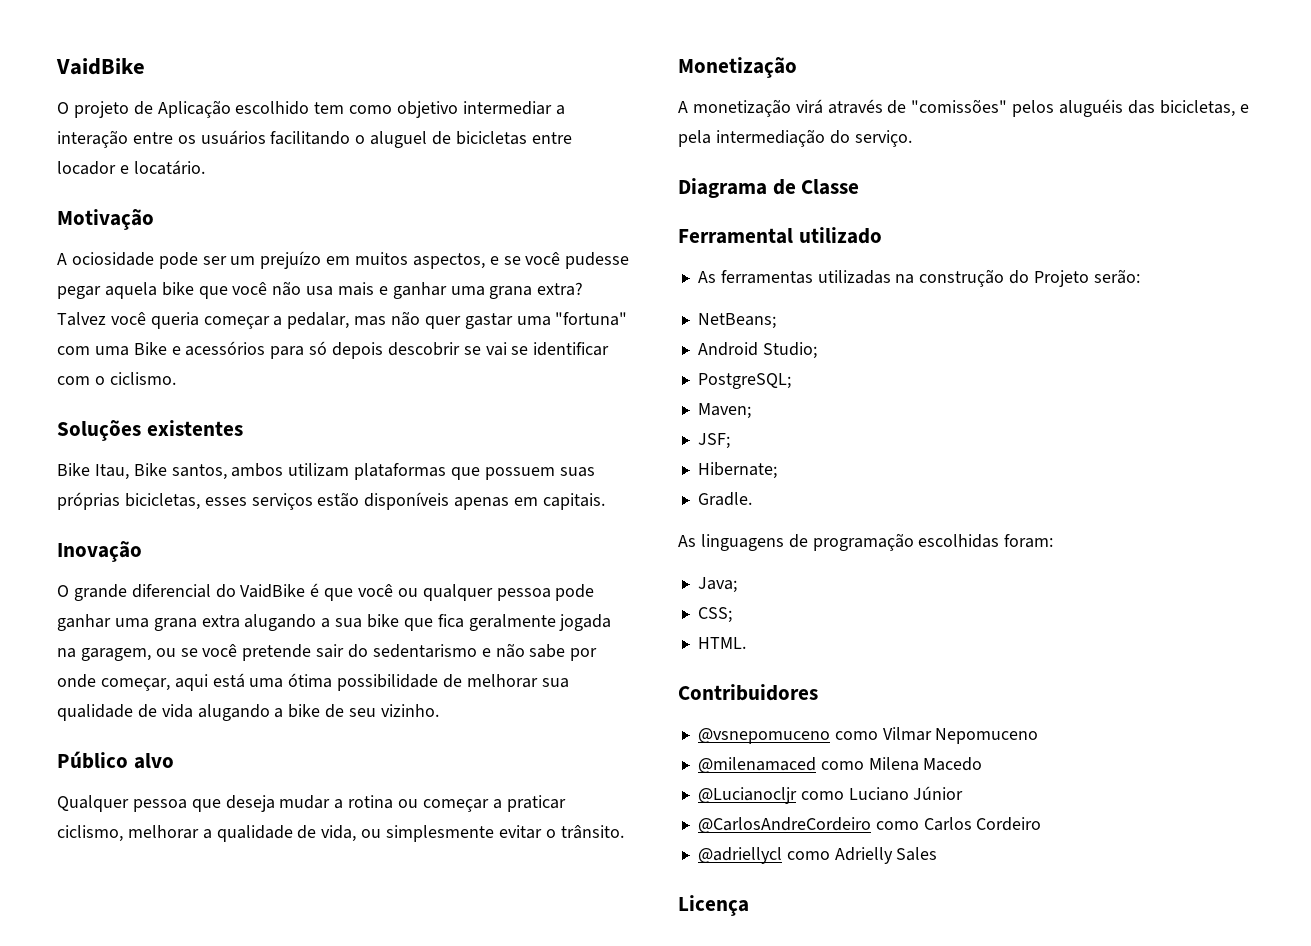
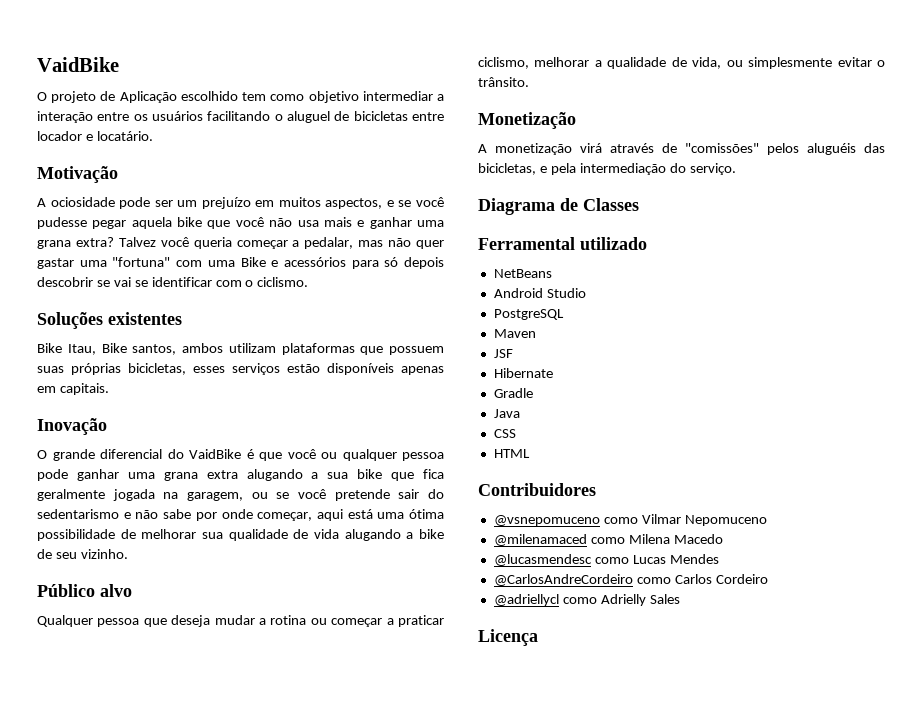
- Diagrama de Classe
+ Diagrama de Classes
- As ferramentas utilizadas na construção do Projeto serão:
- NetBeans;
- Android Studio;
- PostgreSQL;
- Maven;
- JSF;
- Hibernate;
- Gradle.
- As linguagens de programação escolhidas foram:
- Java;
- CSS;
- HTML.
+ NetBeans
+ Android Studio
+ PostgreSQL
+ Maven
+ JSF
+ Hibernate
+ Gradle
+ Java
+ CSS
+ HTML
- @Lucianocljr como Luciano Júnior
+ @lucasmendesc como Lucas Mendes

